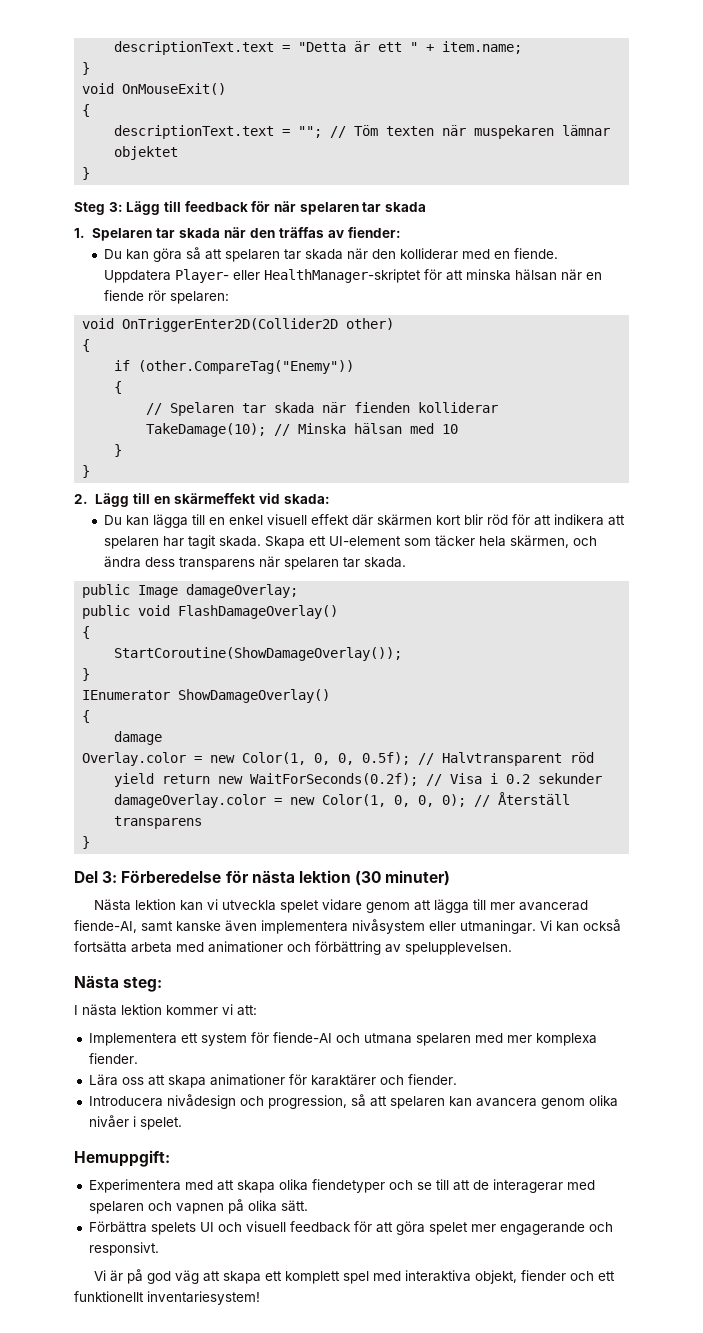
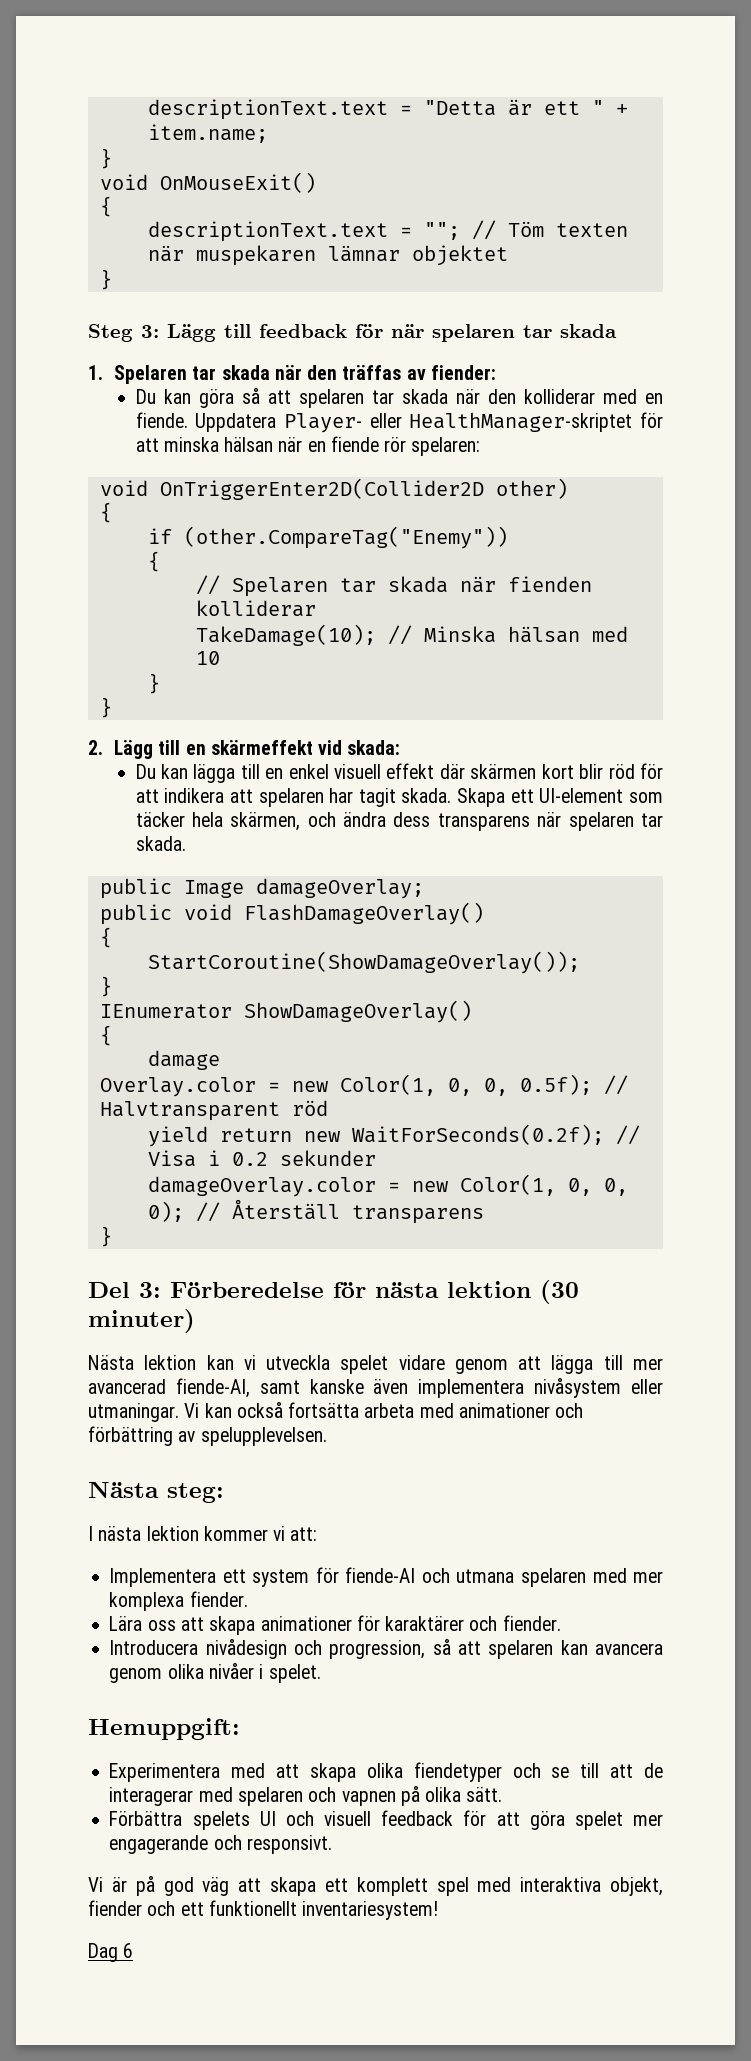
+ Dag 6

